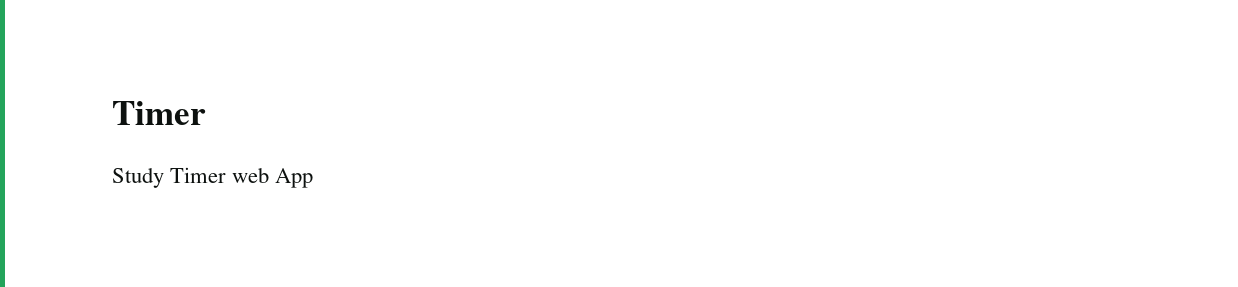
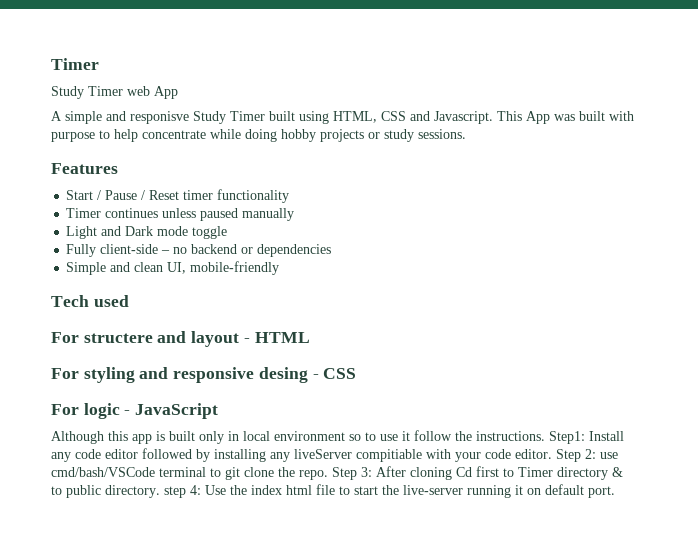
+ A simple and responisve Study Timer built using HTML, CSS and Javascript. This App was built with purpose to help concentrate while doing hobby projects or study sessions.
+ Features
+ Start / Pause / Reset timer functionality
+ Timer continues unless paused manually
+ Light and Dark mode toggle
+ Fully client-side – no backend or dependencies
+ Simple and clean UI, mobile-friendly
+ Tech used
+ For structere and layout - HTML
+ For styling and responsive desing - CSS
+ For logic - JavaScript
+ Although this app is built only in local environment so to use it follow the instructions. Step1: Install any code editor followed by installing any liveServer compitiable with your code editor. Step 2: use cmd/bash/VSCode terminal to git clone the repo. Step 3: After cloning Cd first to Timer directory & to public directory. step 4: Use the index html file to start the live-server running it on default port.

